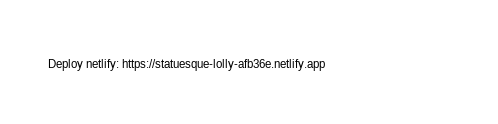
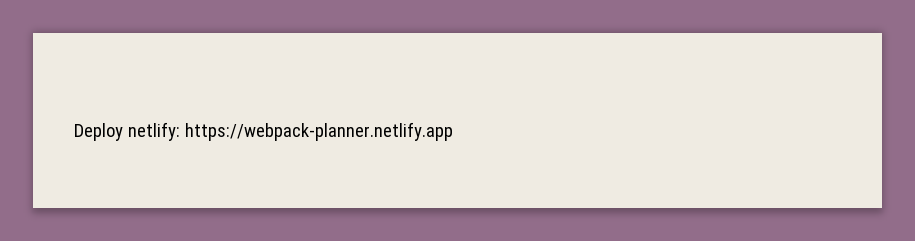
- Deploy netlify: https://statuesque-lolly-afb36e.netlify.app
+ Deploy netlify: https://webpack-planner.netlify.app

